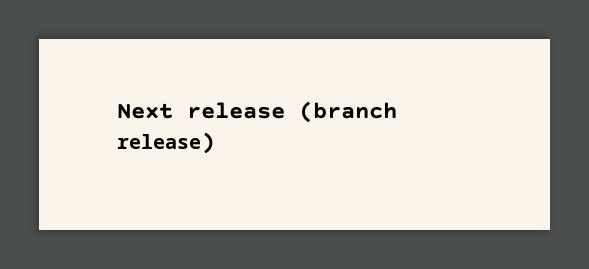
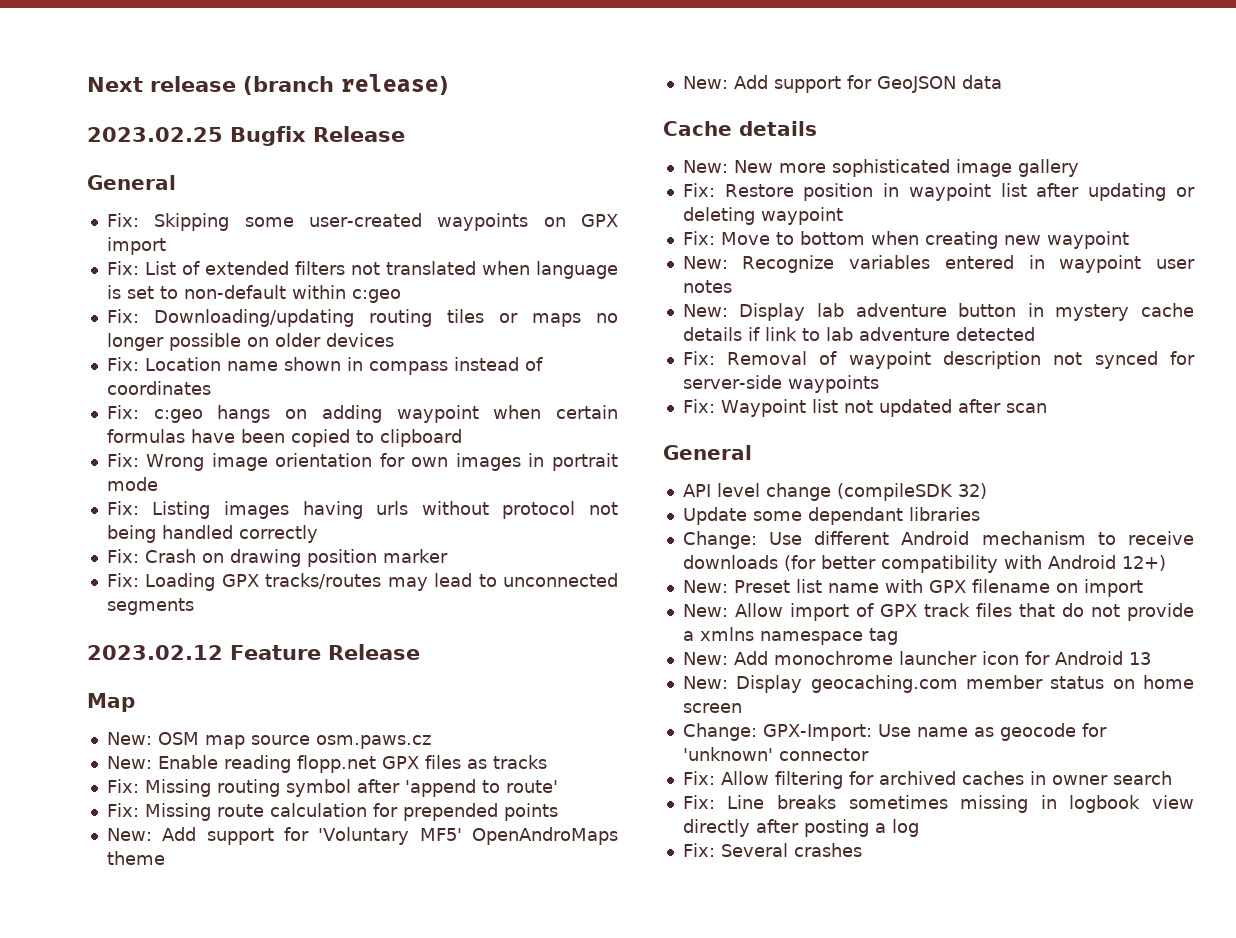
+ 2023.02.25 Bugfix Release
+ General
+ Fix: Skipping some user-created waypoints on GPX import
+ Fix: List of extended filters not translated when language is set to non-default within c:geo
+ Fix: Downloading/updating routing tiles or maps no longer possible on older devices
+ Fix: Location name shown in compass instead of coordinates
+ Fix: c:geo hangs on adding waypoint when certain formulas have been copied to clipboard
+ Fix: Wrong image orientation for own images in portrait mode
+ Fix: Listing images having urls without protocol not being handled correctly
+ Fix: Crash on drawing position marker
+ Fix: Loading GPX tracks/routes may lead to unconnected segments
+ 2023.02.12 Feature Release
+ Map
+ New: OSM map source osm.paws.cz
+ New: Enable reading flopp.net GPX files as tracks
+ Fix: Missing routing symbol after 'append to route'
+ Fix: Missing route calculation for prepended points
+ New: Add support for 'Voluntary MF5' OpenAndroMaps theme
+ New: Add support for GeoJSON data
+ Cache details
+ New: New more sophisticated image gallery
+ Fix: Restore position in waypoint list after updating or deleting waypoint
+ Fix: Move to bottom when creating new waypoint
+ New: Recognize variables entered in waypoint user notes
+ New: Display lab adventure button in mystery cache details if link to lab adventure detected
+ Fix: Removal of waypoint description not synced for server-side waypoints
+ Fix: Waypoint list not updated after scan
+ General
+ API level change (compileSDK 32)
+ Update some dependant libraries
+ Change: Use different Android mechanism to receive downloads (for better compatibility with Android 12+)
+ New: Preset list name with GPX filename on import
+ New: Allow import of GPX track files that do not provide a xmlns namespace tag
+ New: Add monochrome launcher icon for Android 13
+ New: Display geocaching.com member status on home screen
+ Change: GPX-Import: Use name as geocode for 'unknown' connector
+ Fix: Allow filtering for archived caches in owner search
+ Fix: Line breaks sometimes missing in logbook view directly after posting a log
+ Fix: Several crashes

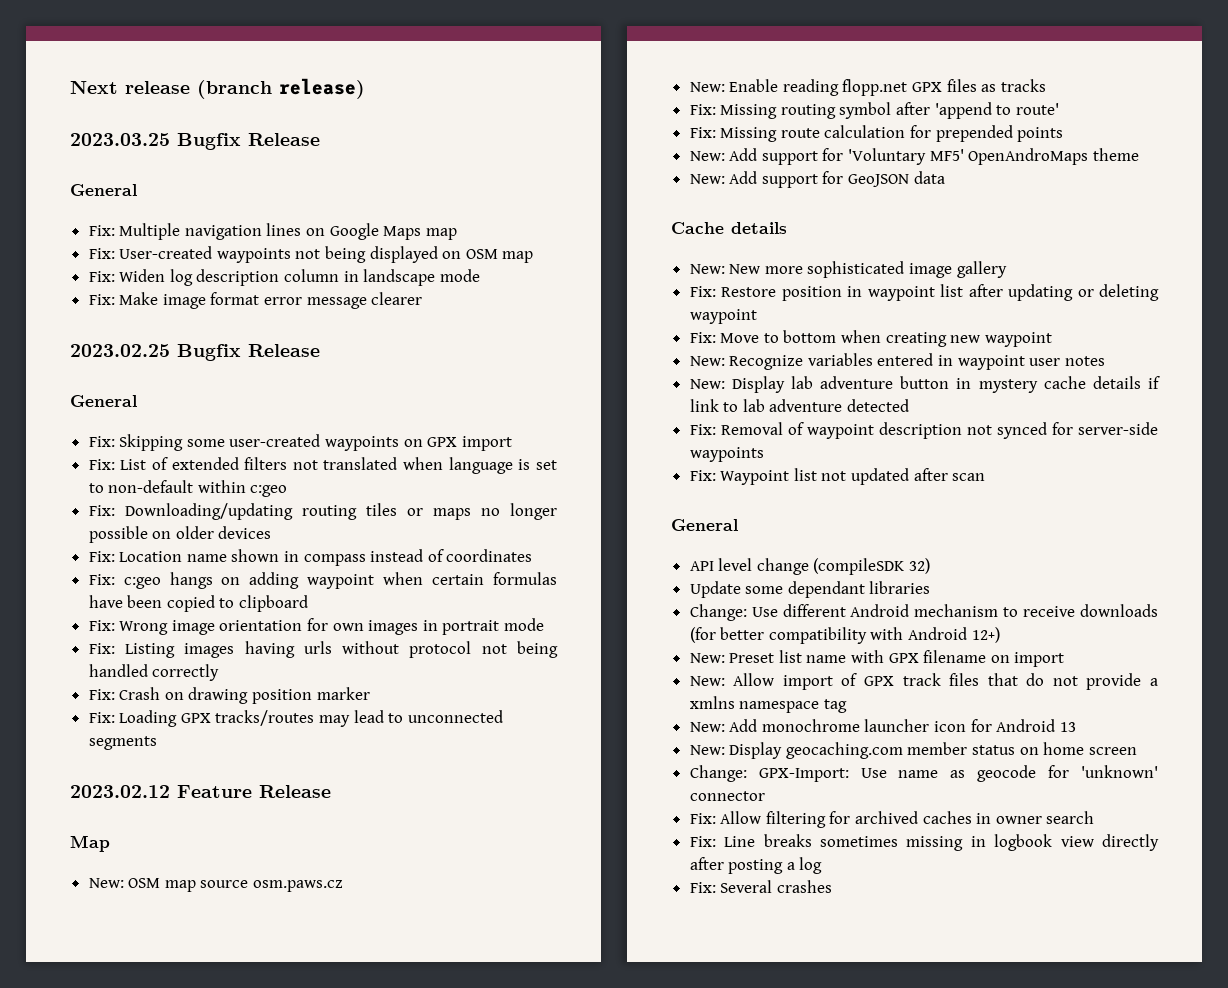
+ 2023.03.25 Bugfix Release
+ General
+ Fix: Multiple navigation lines on Google Maps map
+ Fix: User-created waypoints not being displayed on OSM map
+ Fix: Widen log description column in landscape mode
+ Fix: Make image format error message clearer

